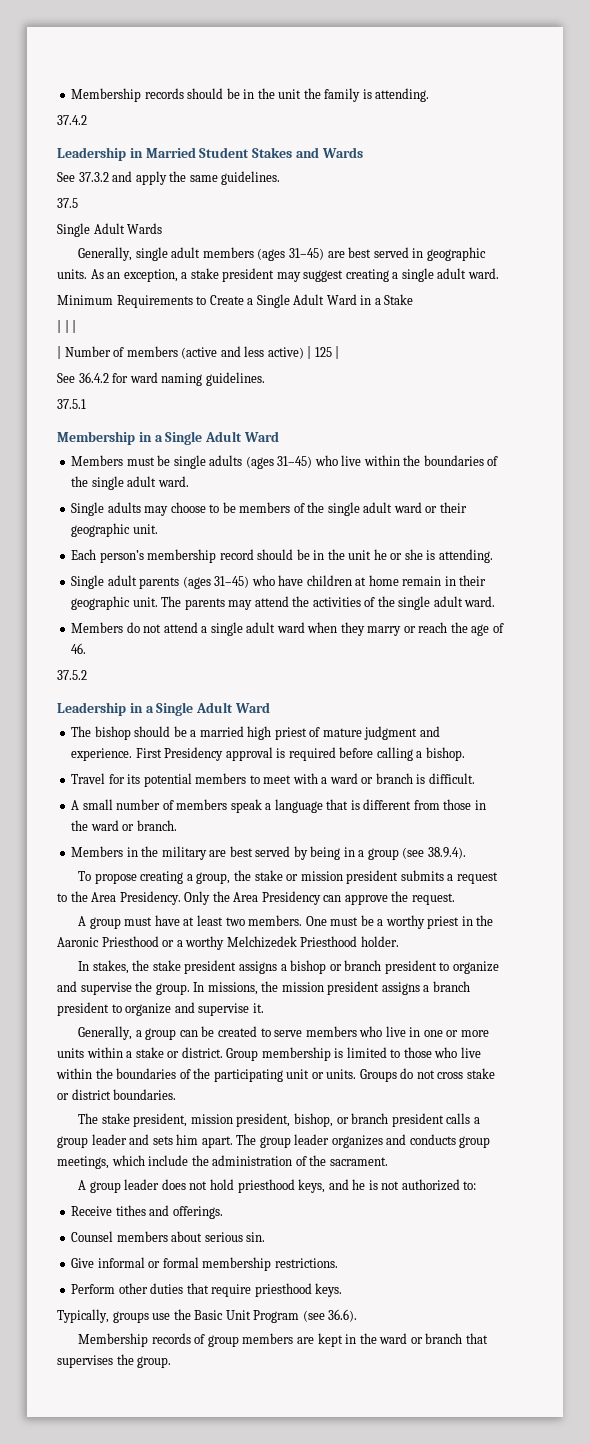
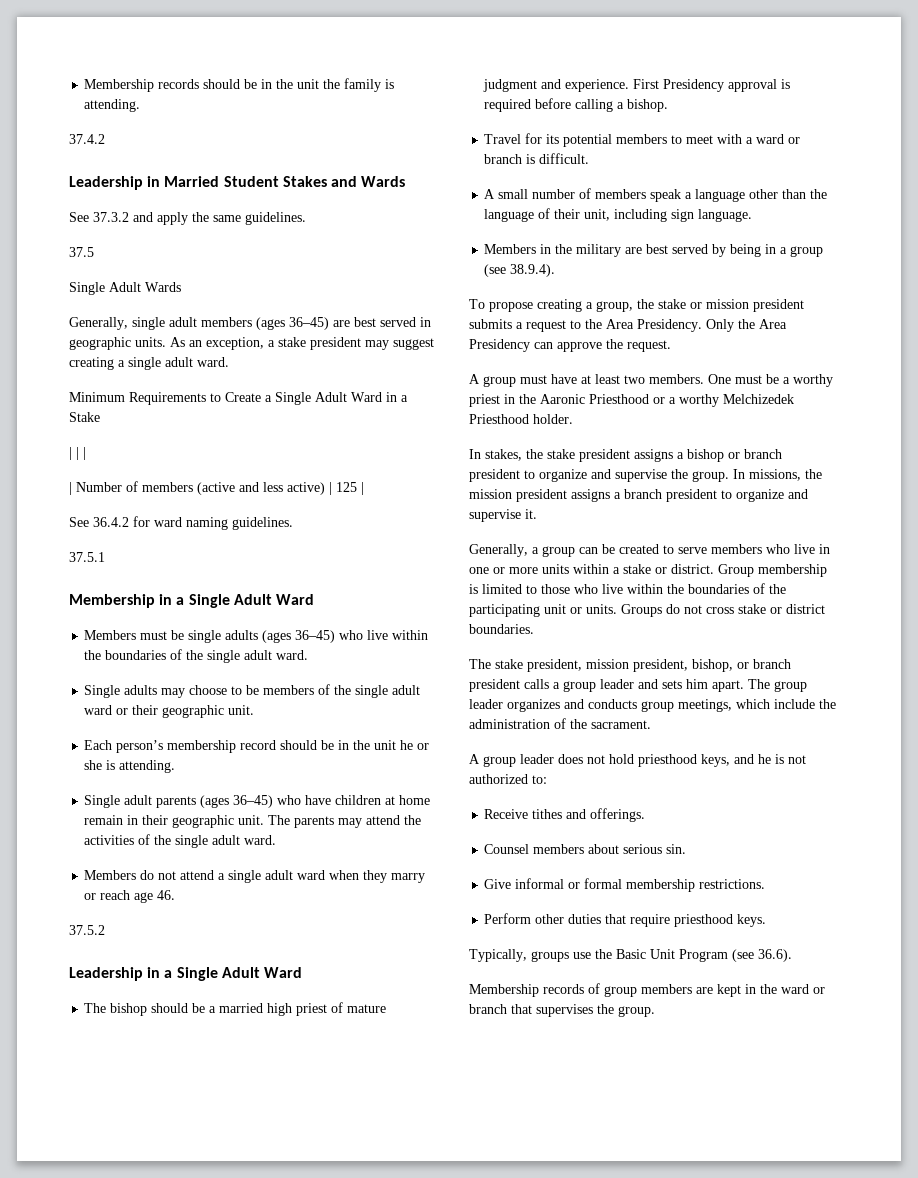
- Generally, single adult members (ages 31–45) are best served in geographic units.
+ Generally, single adult members (ages 36–45) are best served in geographic units.
- Members must be single adults (ages 31–45) who live within the boundaries of the single adult ward.
+ Members must be single adults (ages 36–45) who live within the boundaries of the single adult ward.
- Single adult parents (ages 31–45) who have children at home remain in their geographic unit.
+ Single adult parents (ages 36–45) who have children at home remain in their geographic unit.
- Members do not attend a single adult ward when they marry or reach the age of 46.
+ Members do not attend a single adult ward when they marry or reach age 46.
- A small number of members speak a language that is different from those in the ward or branch.
+ A small number of members speak a language other than the language of their unit, including sign language.

